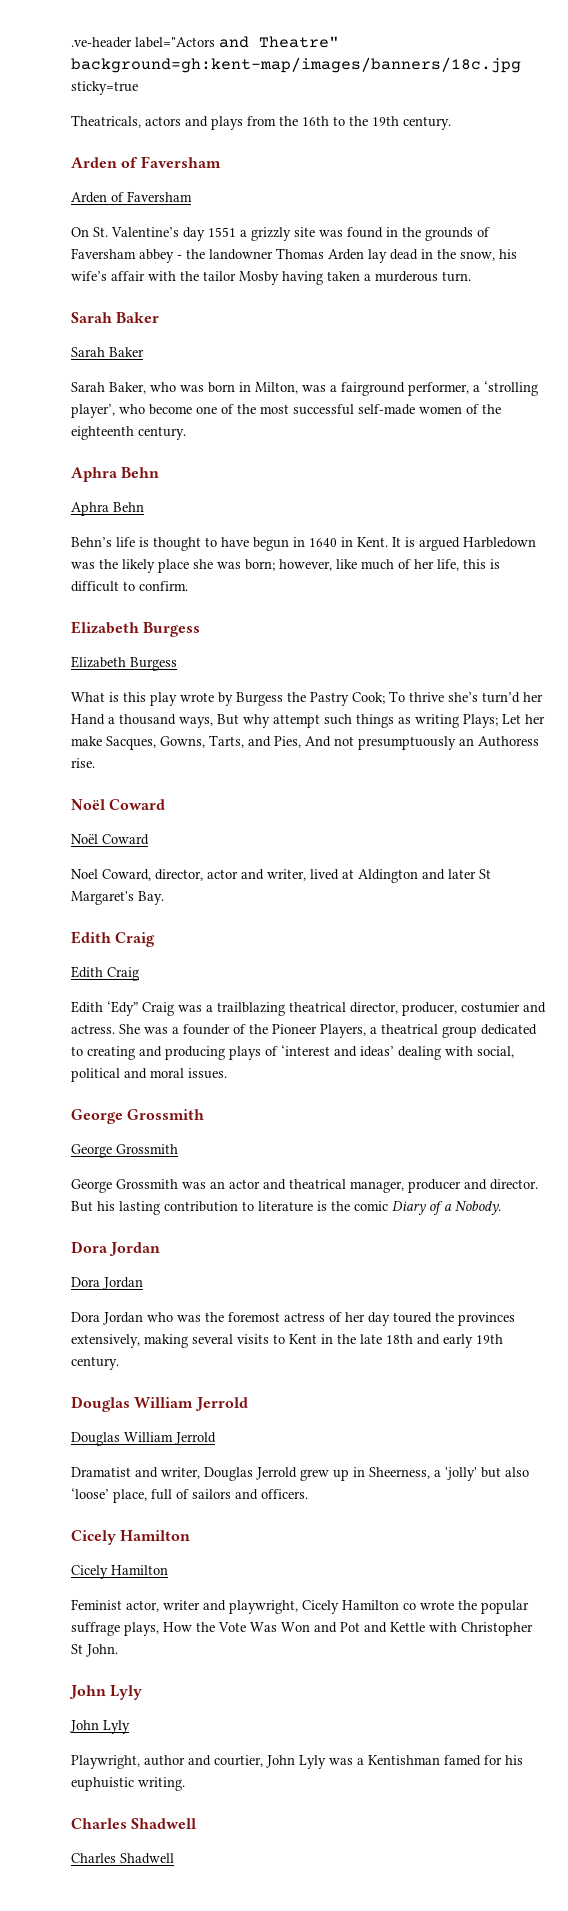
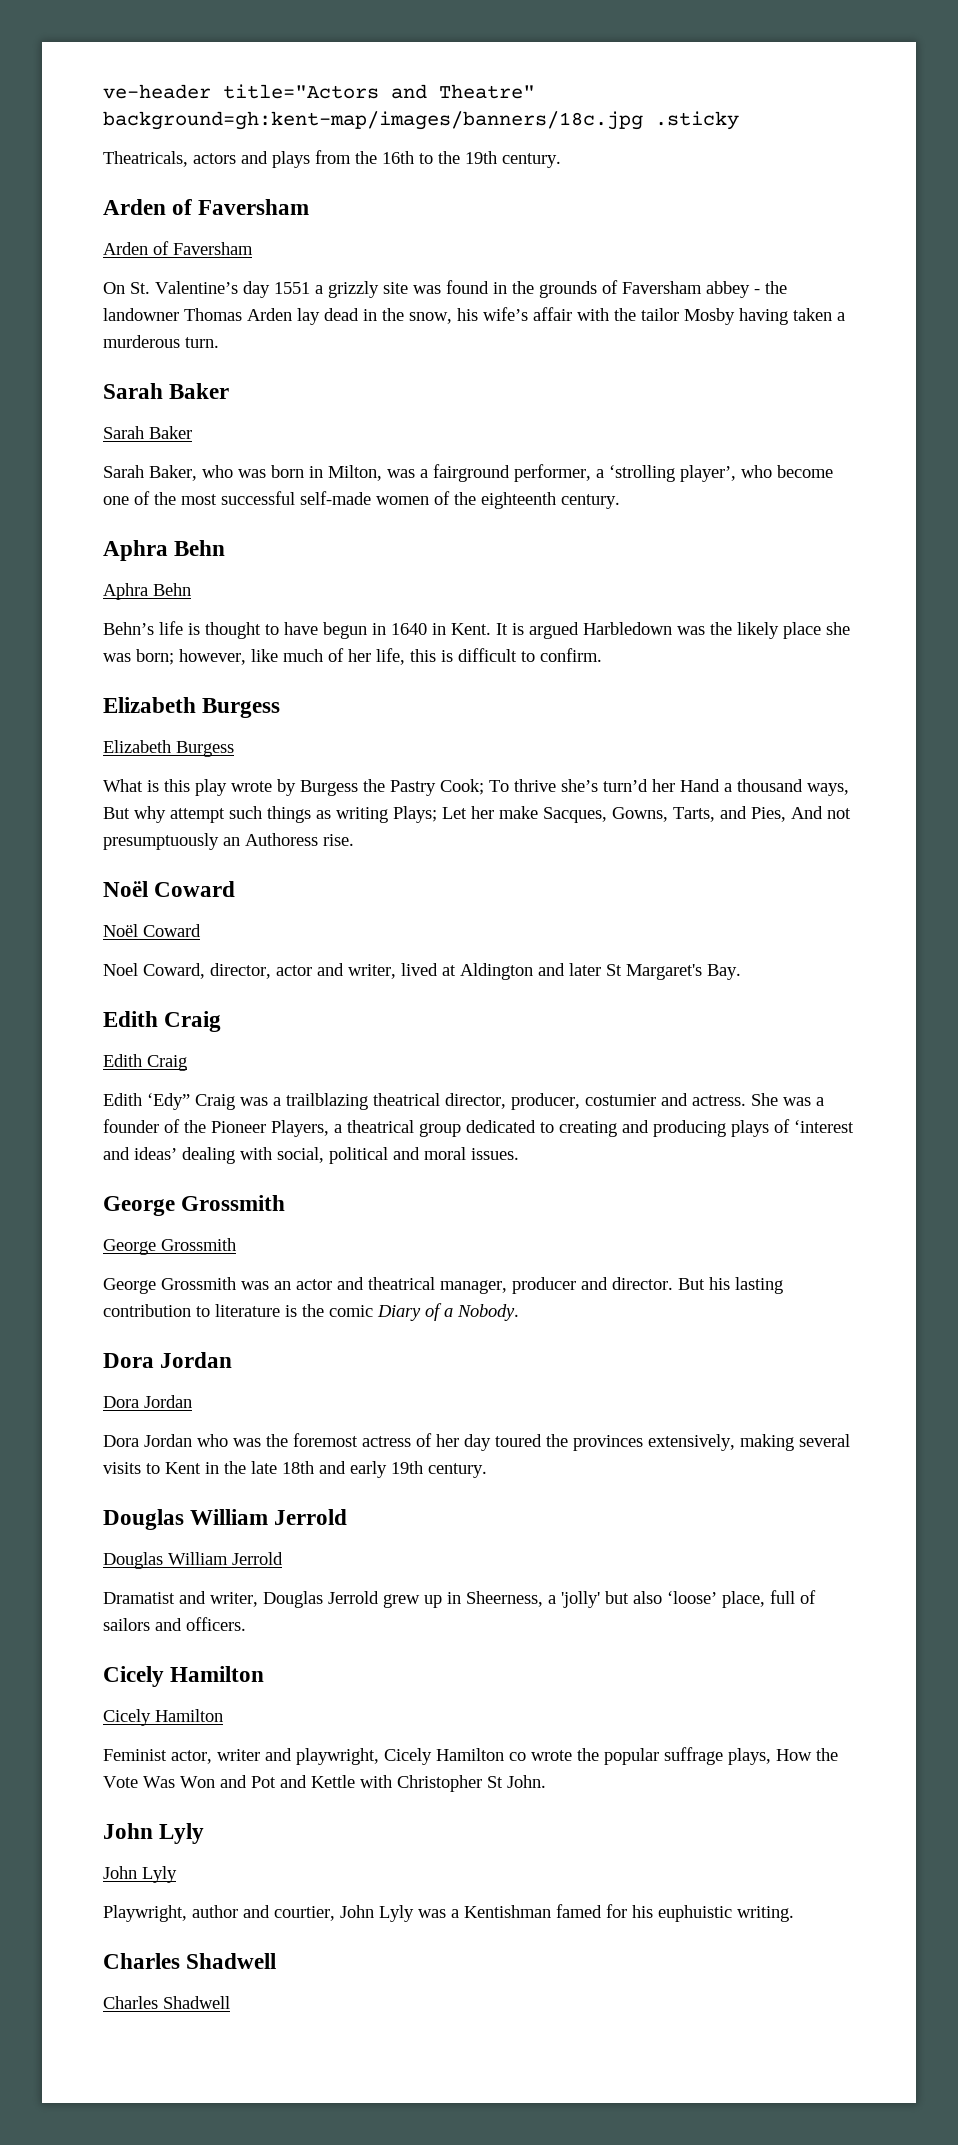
- .ve-header label="Actors and Theatre" background=gh:kent-map/images/banners/18c.jpg sticky=true
+ ve-header title="Actors and Theatre" background=gh:kent-map/images/banners/18c.jpg .sticky

